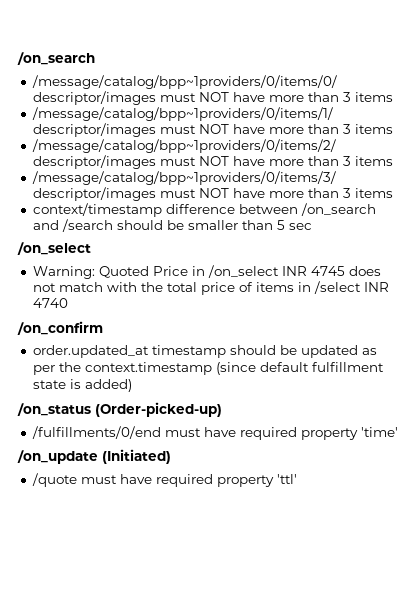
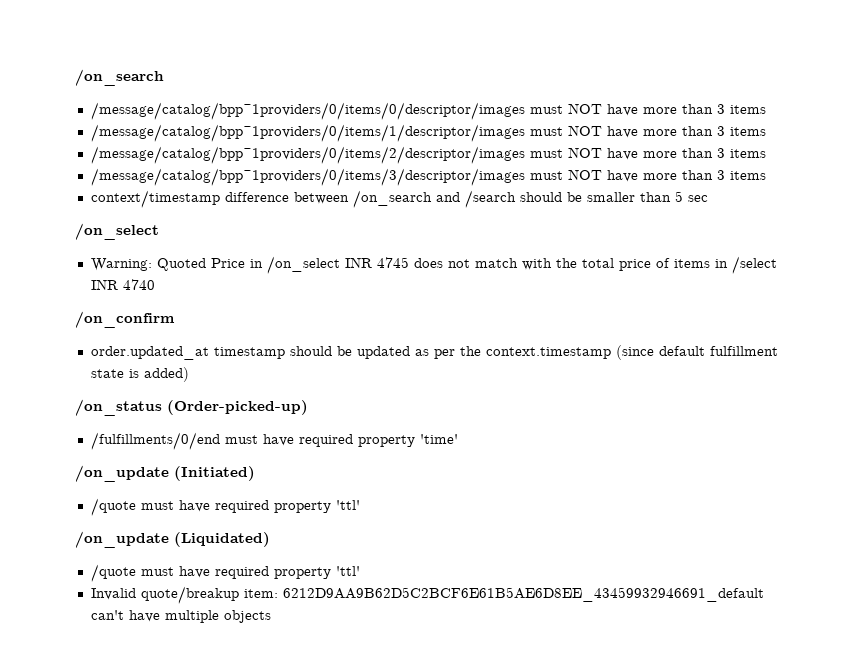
+ /on_update (Liquidated)
+ /quote must have required property 'ttl'
+ Invalid quote/breakup item: 6212D9AA9B62D5C2BCF6E61B5AE6D8EE_43459932946691_default can't have multiple objects

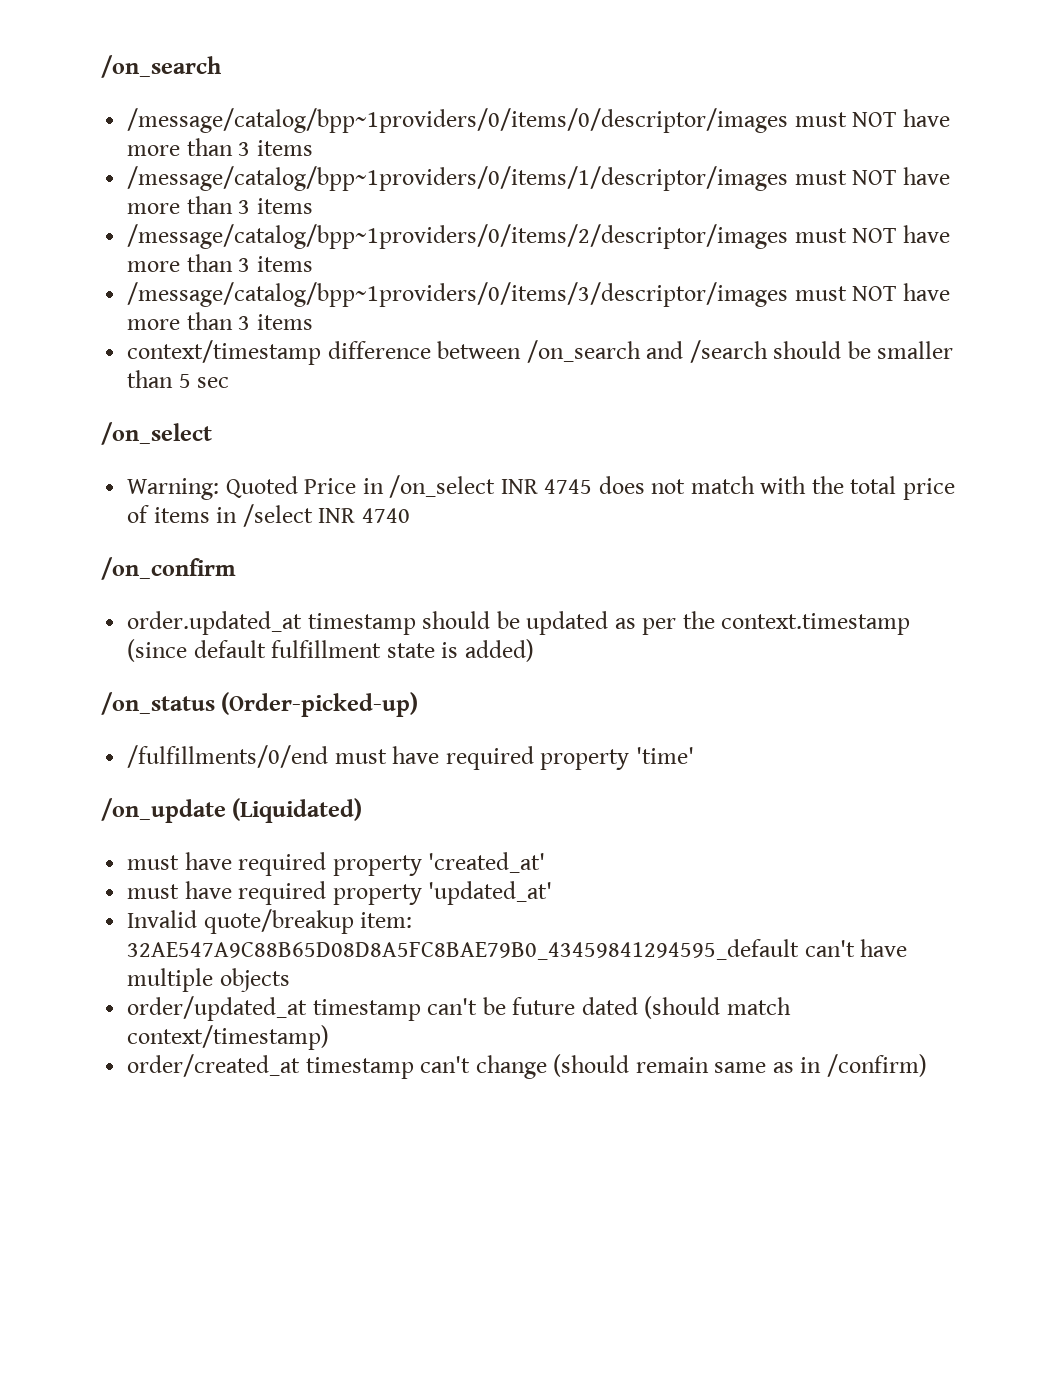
- /on_update (Initiated)
- /quote must have required property 'ttl'
  /on_update (Liquidated)
- /quote must have required property 'ttl'
+ must have required property 'created_at'
+ must have required property 'updated_at'
- Invalid quote/breakup item: 6212D9AA9B62D5C2BCF6E61B5AE6D8EE_43459932946691_default can't have multiple objects
+ Invalid quote/breakup item: 32AE547A9C88B65D08D8A5FC8BAE79B0_43459841294595_default can't have multiple objects
+ order/updated_at timestamp can't be future dated (should match context/timestamp)
+ order/created_at timestamp can't change (should remain same as in /confirm)

